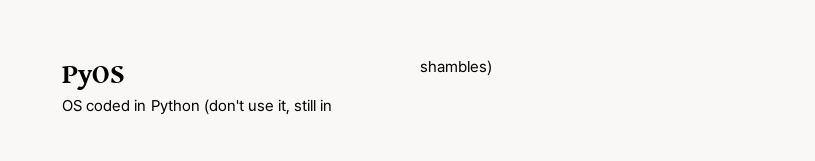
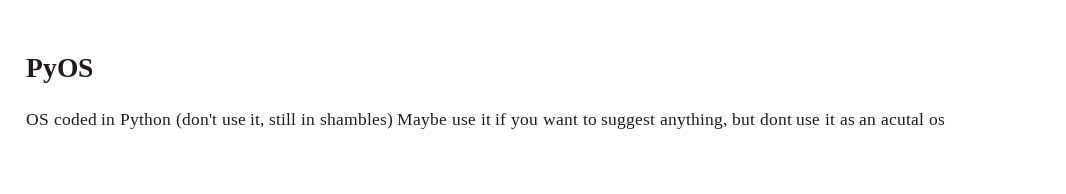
- OS coded in Python (don't use it, still in shambles)
+ OS coded in Python (don't use it, still in shambles) Maybe use it if you want to suggest anything, but dont use it as an acutal os

